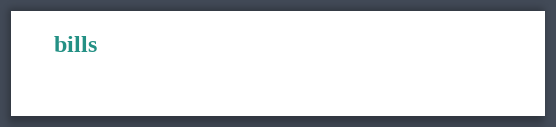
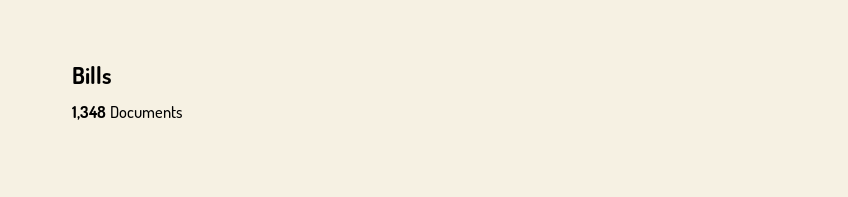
- bills
+ Bills
+ 1,348 Documents

